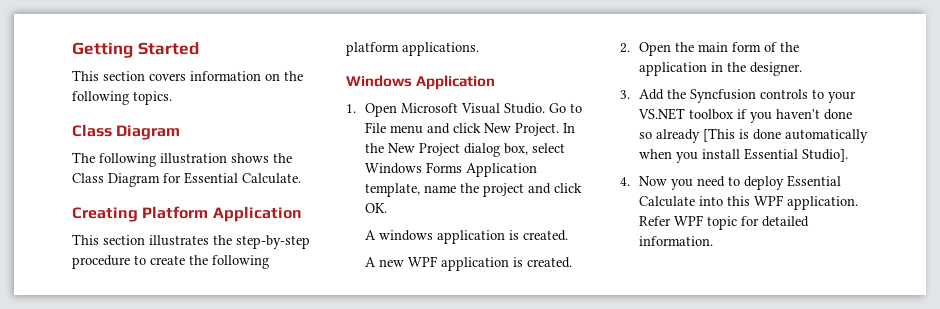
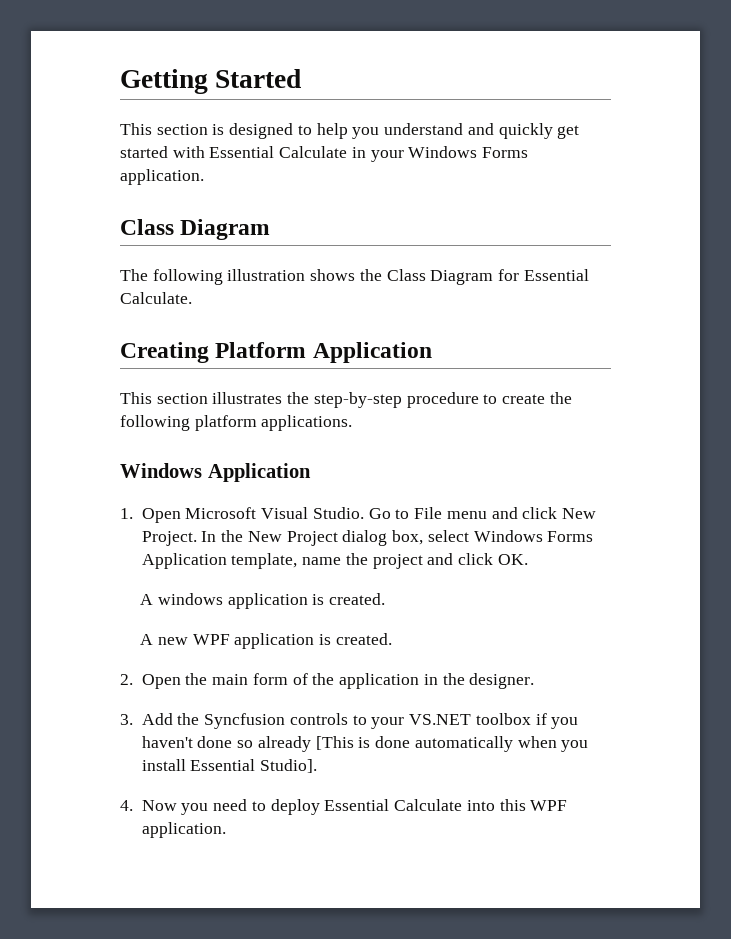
- This section covers information on the following topics.
+ This section is designed to help you understand and quickly get started with Essential Calculate in your Windows Forms application.
- Refer WPF topic for detailed information.

